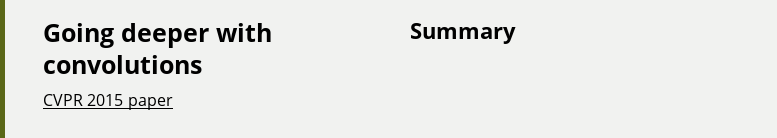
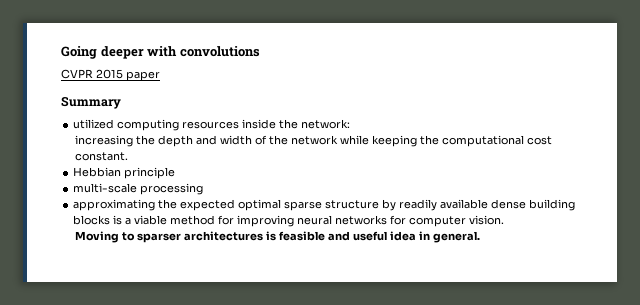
+ utilized computing resources inside the network:
+ increasing the depth and width of the network while keeping the computational cost constant.
+ Hebbian principle
+ multi-scale processing
+ approximating the expected optimal sparse structure by readily available dense building blocks is a viable method for improving neural networks for computer vision.
+ Moving to sparser architectures is feasible and useful idea in general.

